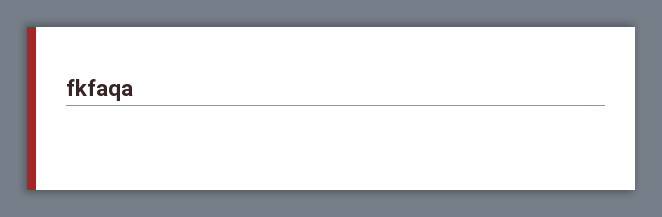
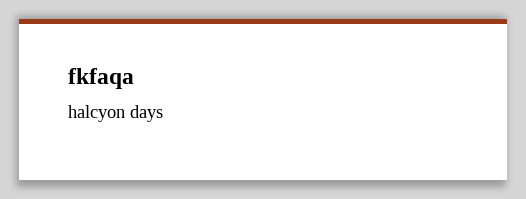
+ halcyon days

